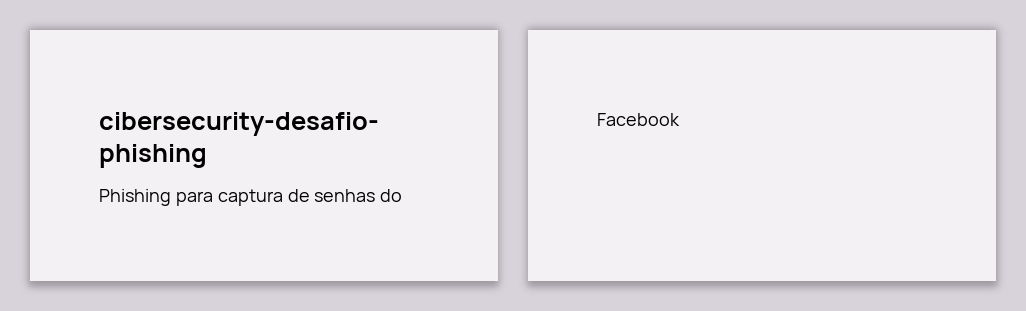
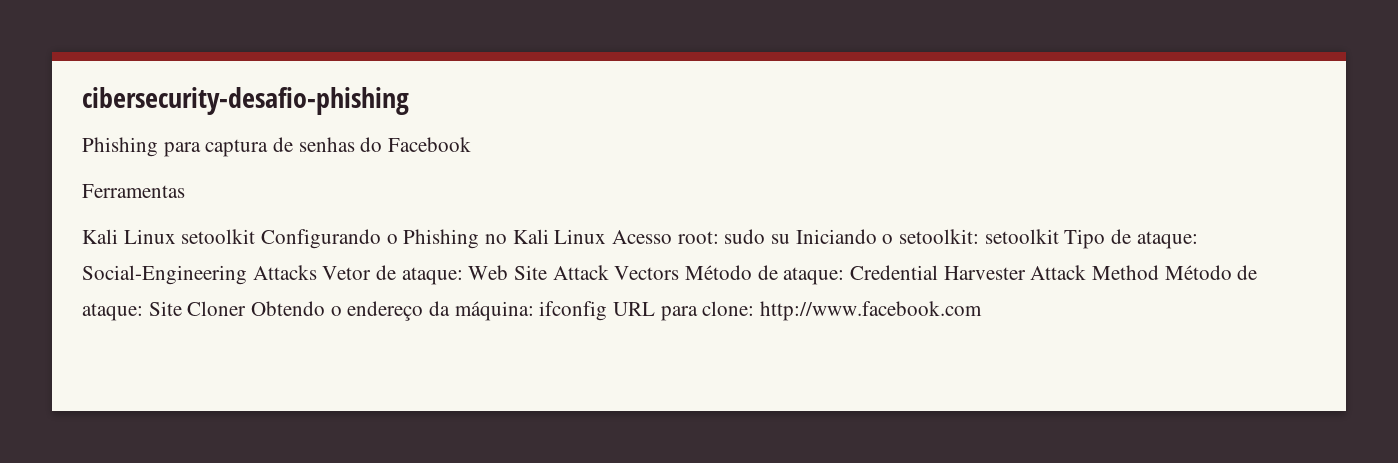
+ Ferramentas
+ Kali Linux setoolkit Configurando o Phishing no Kali Linux Acesso root: sudo su Iniciando o setoolkit: setoolkit Tipo de ataque: Social-Engineering Attacks Vetor de ataque: Web Site Attack Vectors Método de ataque: Credential Harvester Attack Method Método de ataque: Site Cloner Obtendo o endereço da máquina: ifconfig URL para clone: http://www.facebook.com

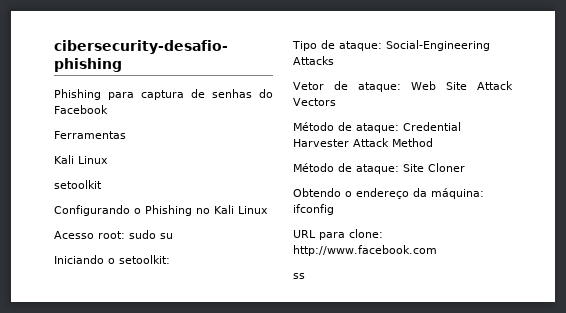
  Ferramentas
- Kali Linux setoolkit Configurando o Phishing no Kali Linux Acesso root: sudo su Iniciando o setoolkit: setoolkit Tipo de ataque: Social-Engineering Attacks Vetor de ataque: Web Site Attack Vectors Método de ataque: Credential Harvester Attack Method Método de ataque: Site Cloner Obtendo o endereço da máquina: ifconfig URL para clone: http://www.facebook.com
+ Kali Linux
+ setoolkit
+ Configurando o Phishing no Kali Linux
+ Acesso root: sudo su
+ Iniciando o setoolkit:
+ Tipo de ataque: Social-Engineering Attacks
+ Vetor de ataque: Web Site Attack Vectors
+ Método de ataque: Credential Harvester Attack Method
+ Método de ataque: Site Cloner
+ Obtendo o endereço da máquina: ifconfig
+ URL para clone: http://www.facebook.com
+ ss

